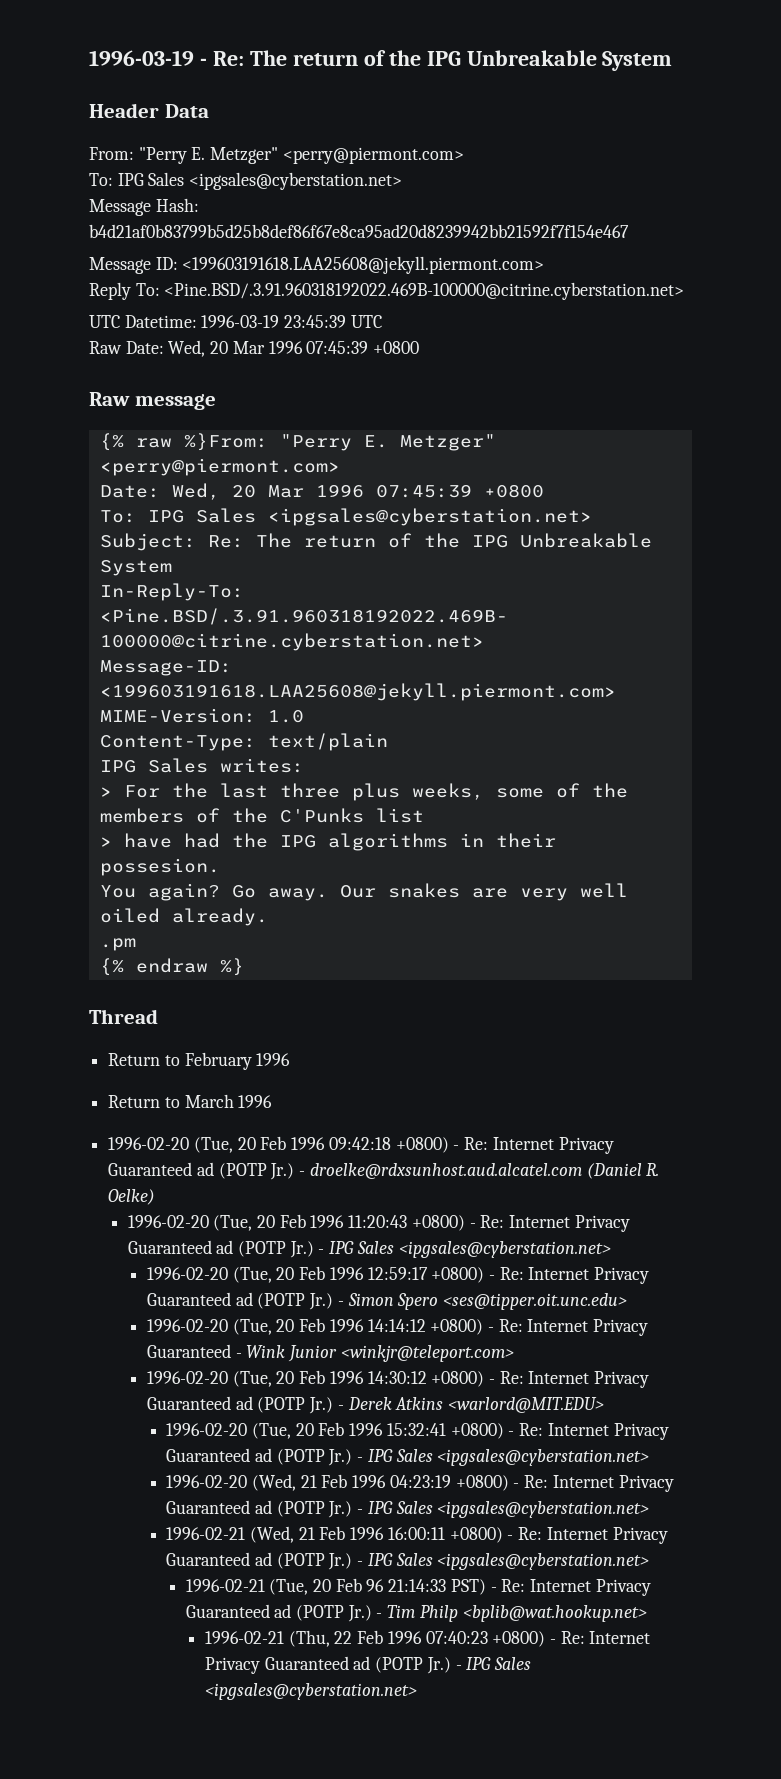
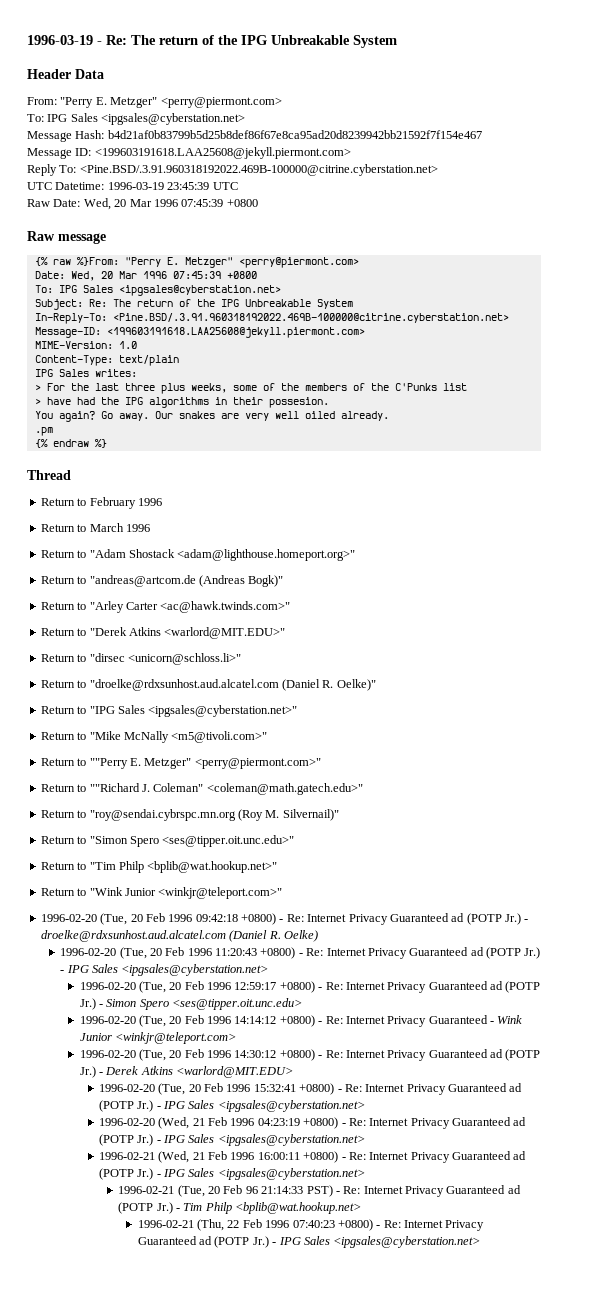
+ Return to "Adam Shostack <adam@lighthouse.homeport.org>"
+ Return to "andreas@artcom.de (Andreas Bogk)"
+ Return to "Arley Carter <ac@hawk.twinds.com>"
+ Return to "Derek Atkins <warlord@MIT.EDU>"
+ Return to "dirsec <unicorn@schloss.li>"
+ Return to "droelke@rdxsunhost.aud.alcatel.com (Daniel R. Oelke)"
+ Return to "IPG Sales <ipgsales@cyberstation.net>"
+ Return to "Mike McNally <m5@tivoli.com>"
+ Return to ""Perry E. Metzger" <perry@piermont.com>"
+ Return to ""Richard J. Coleman" <coleman@math.gatech.edu>"
+ Return to "roy@sendai.cybrspc.mn.org (Roy M. Silvernail)"
+ Return to "Simon Spero <ses@tipper.oit.unc.edu>"
+ Return to "Tim Philp <bplib@wat.hookup.net>"
+ Return to "Wink Junior <winkjr@teleport.com>"

